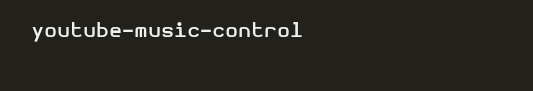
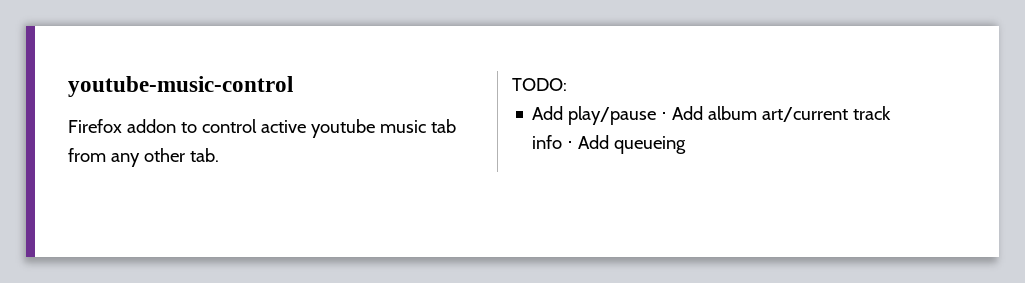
+ Firefox addon to control active youtube music tab from any other tab.
+ TODO:
+ Add play/pause ⋅ Add album art/current track info ⋅ Add queueing

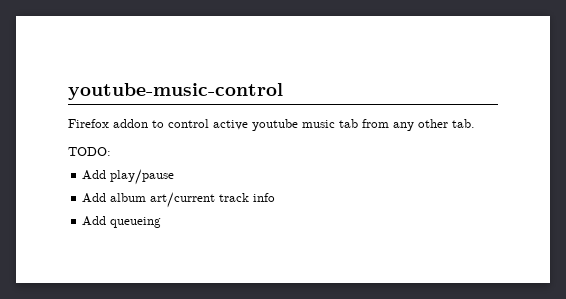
- Add play/pause ⋅ Add album art/current track info ⋅ Add queueing
+ Add play/pause
+ Add album art/current track info
+ Add queueing

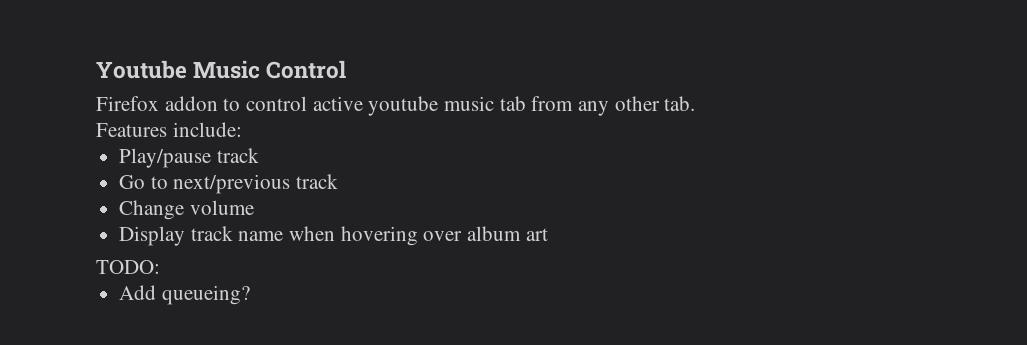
- youtube-music-control
+ Youtube Music Control
+ Features include:
+ Play/pause track
+ Go to next/previous track
+ Change volume
+ Display track name when hovering over album art
  TODO:
- Add play/pause
- Add album art/current track info
- Add queueing
+ Add queueing?

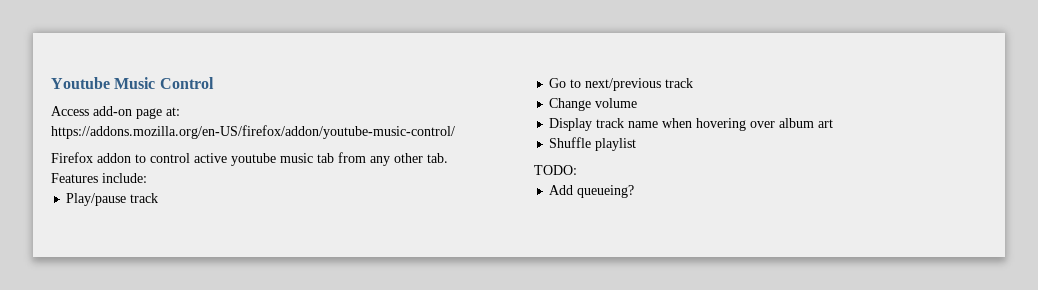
+ Access add-on page at: https://addons.mozilla.org/en-US/firefox/addon/youtube-music-control/
+ Shuffle playlist

